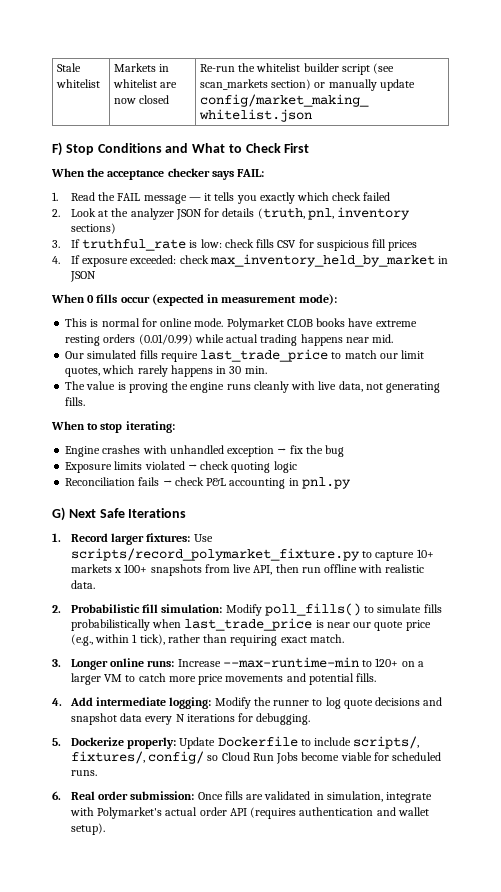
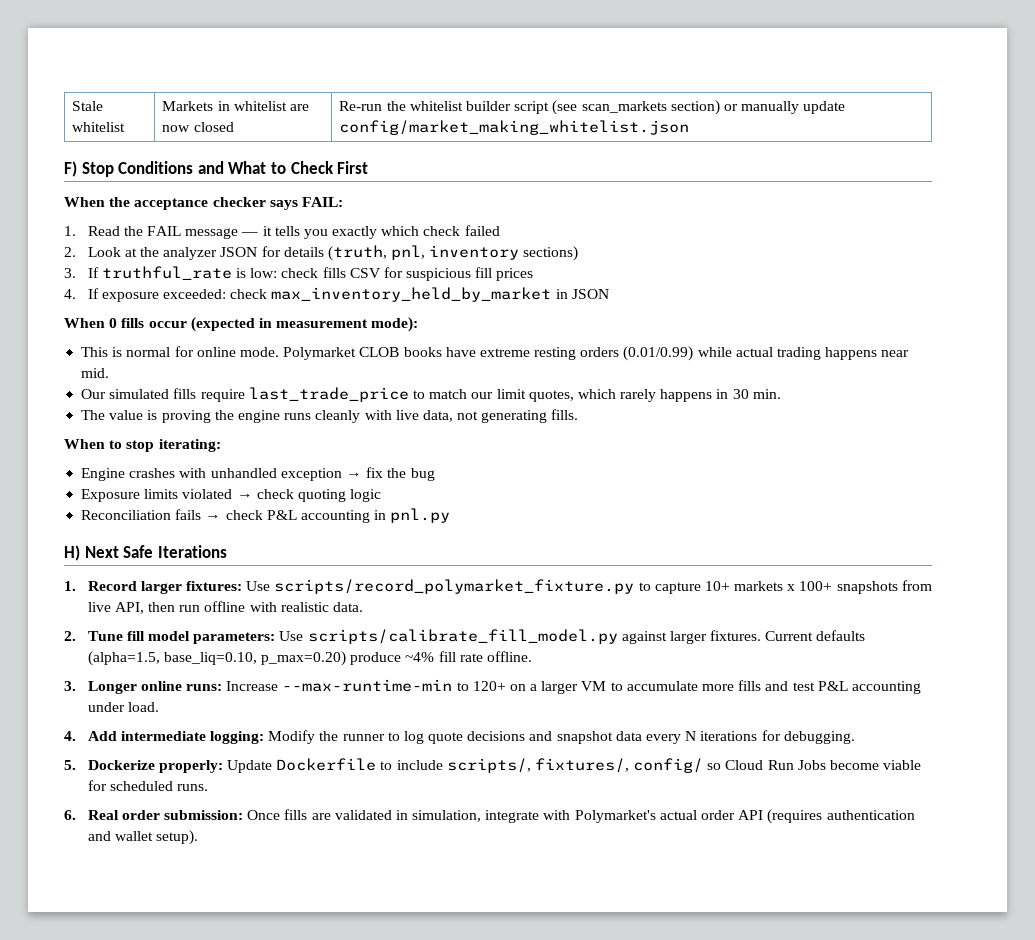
- G) Next Safe Iterations
+ H) Next Safe Iterations
- 2. Probabilistic fill simulation: Modify poll_fills() to simulate fills probabilistically when last_trade_price is near our quote price (e.g., within 1 tick), rather than requiring exact match.
+ 2. Tune fill model parameters: Use scripts/calibrate_fill_model.py against larger fixtures. Current defaults (alpha=1.5, base_liq=0.10, p_max=0.20) produce ~4% fill rate offline.
- 3. Longer online runs: Increase --max-runtime-min to 120+ on a larger VM to catch more price movements and potential fills.
+ 3. Longer online runs: Increase --max-runtime-min to 120+ on a larger VM to accumulate more fills and test P&L accounting under load.

